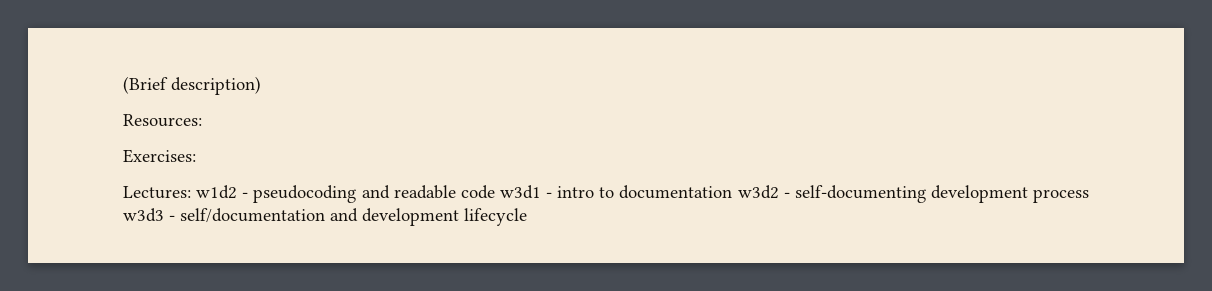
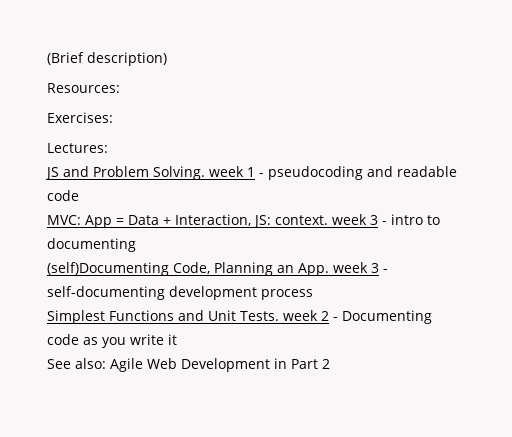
- Lectures: w1d2 - pseudocoding and readable code w3d1 - intro to documentation w3d2 - self-documenting development process w3d3 - self/documentation and development lifecycle
+ Lectures:
+ JS and Problem Solving. week 1 - pseudocoding and readable code
+ MVC: App = Data + Interaction, JS: context. week 3 - intro to documenting
+ (self)Documenting Code, Planning an App. week 3 - self-documenting development process
+ Simplest Functions and Unit Tests. week 2 - Documenting code as you write it
+ See also: Agile Web Development in Part 2

